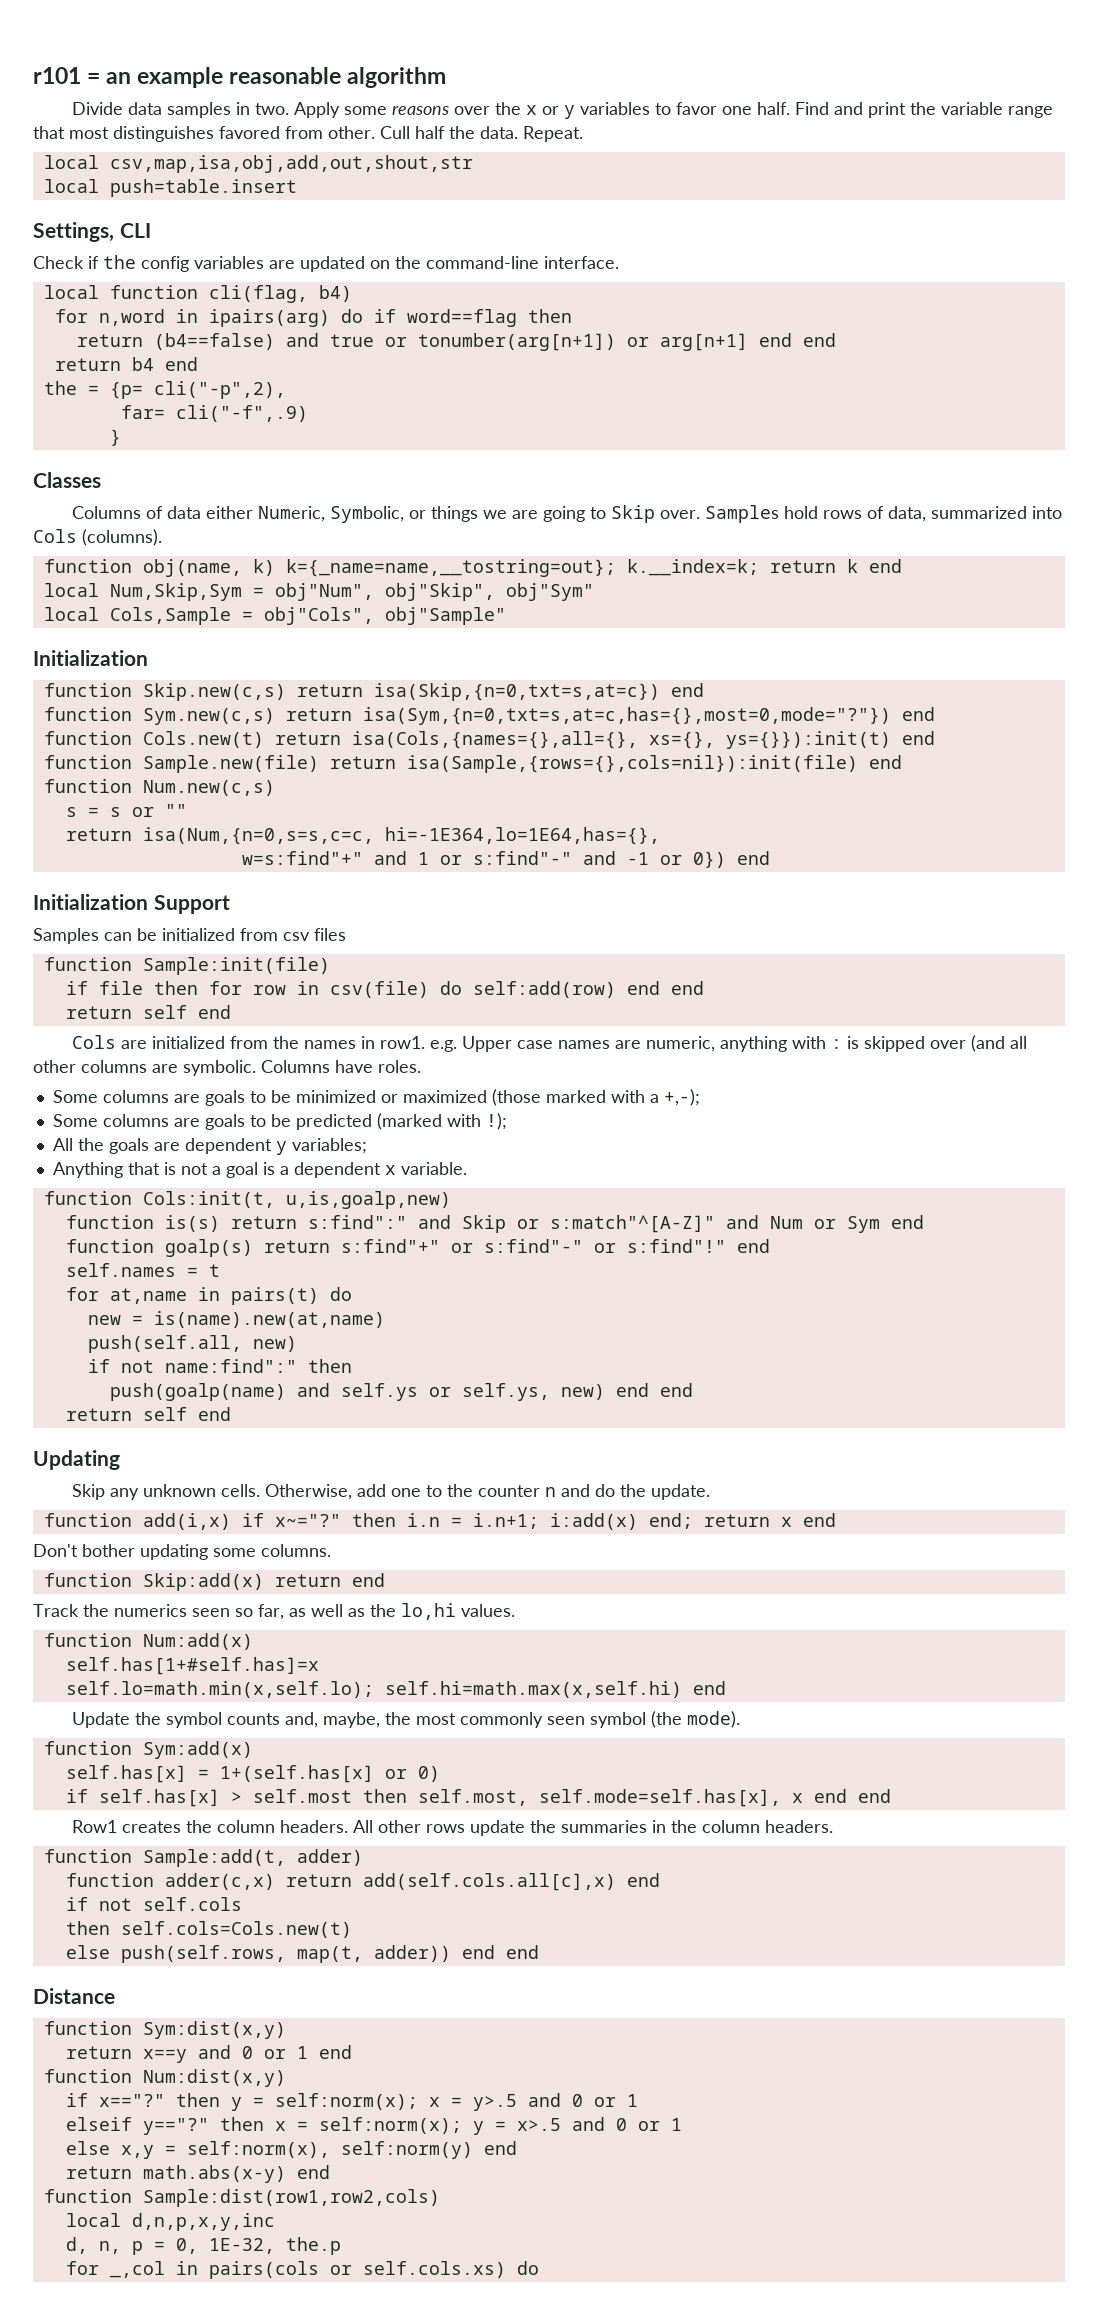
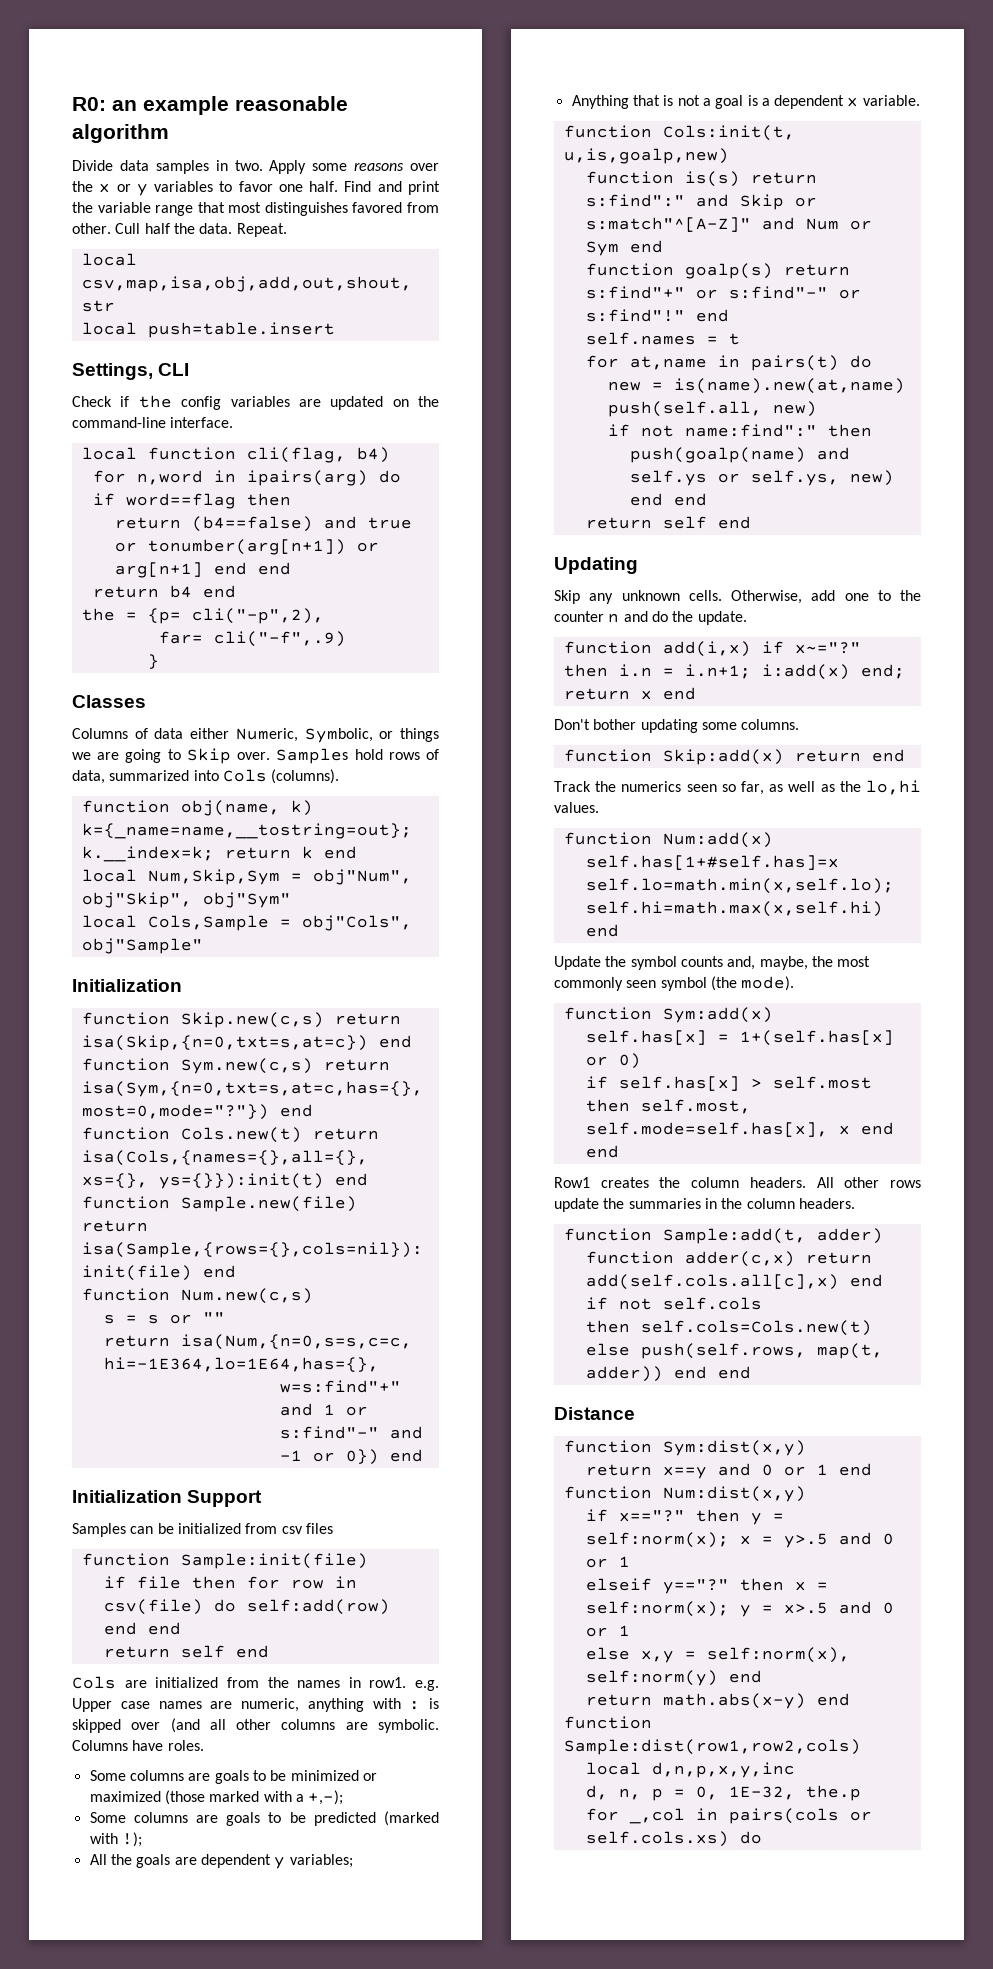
- r101 = an example reasonable algorithm
+ R0: an example reasonable algorithm

